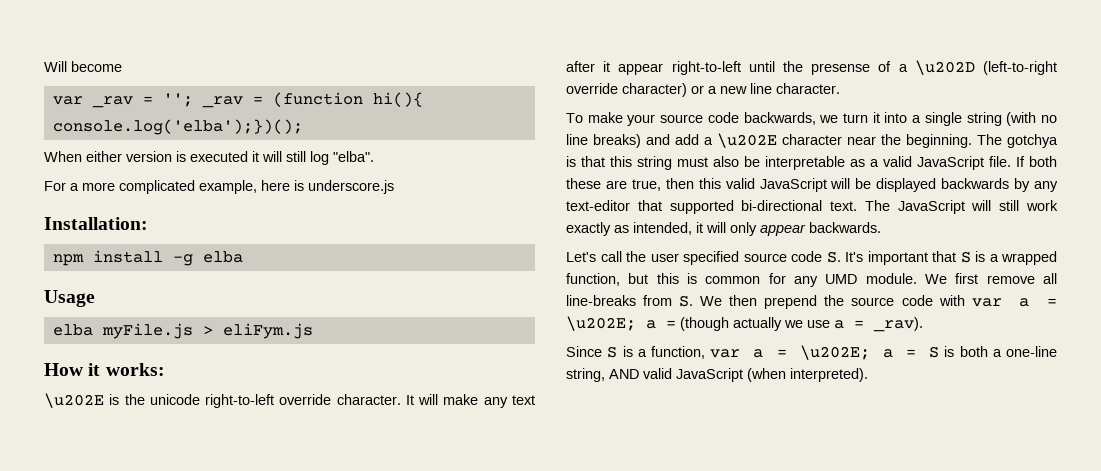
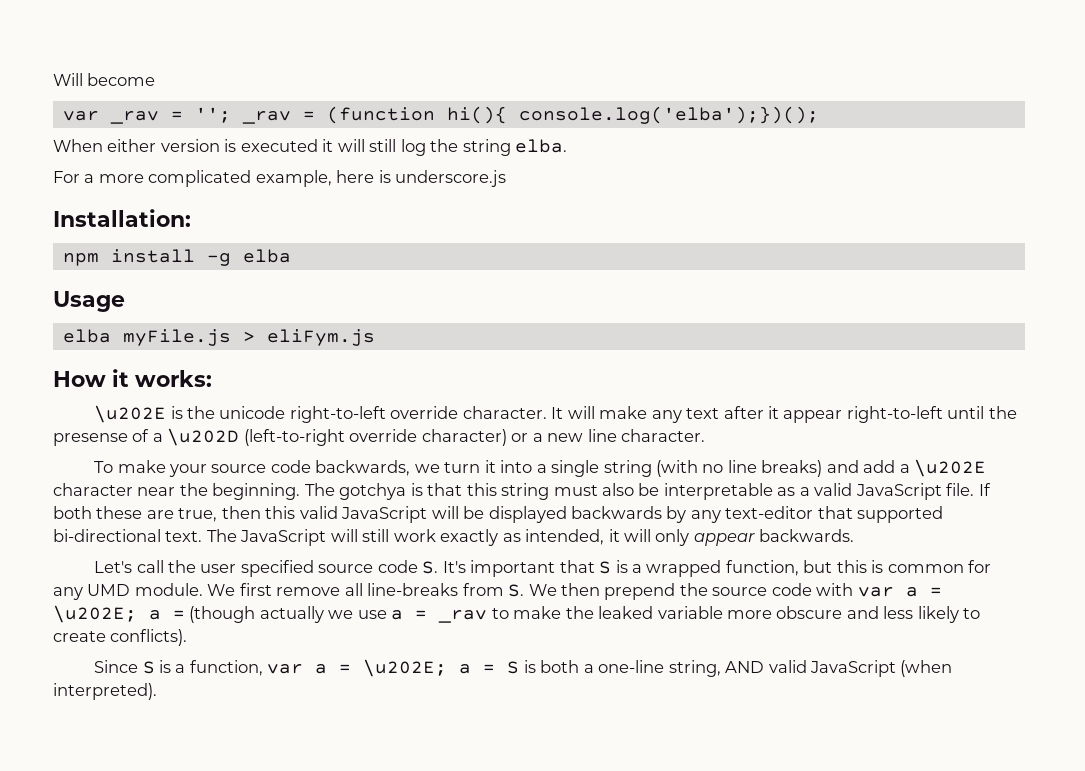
- When either version is executed it will still log "elba".
+ When either version is executed it will still log the string elba.
- We first remove all line-breaks from S. We then prepend the source code with var a = \u202E; a = (though actually we use a = _rav).
+ We first remove all line-breaks from S. We then prepend the source code with var a = \u202E; a = (though actually we use a = _rav to make the leaked variable more obscure and less likely to create conflicts).

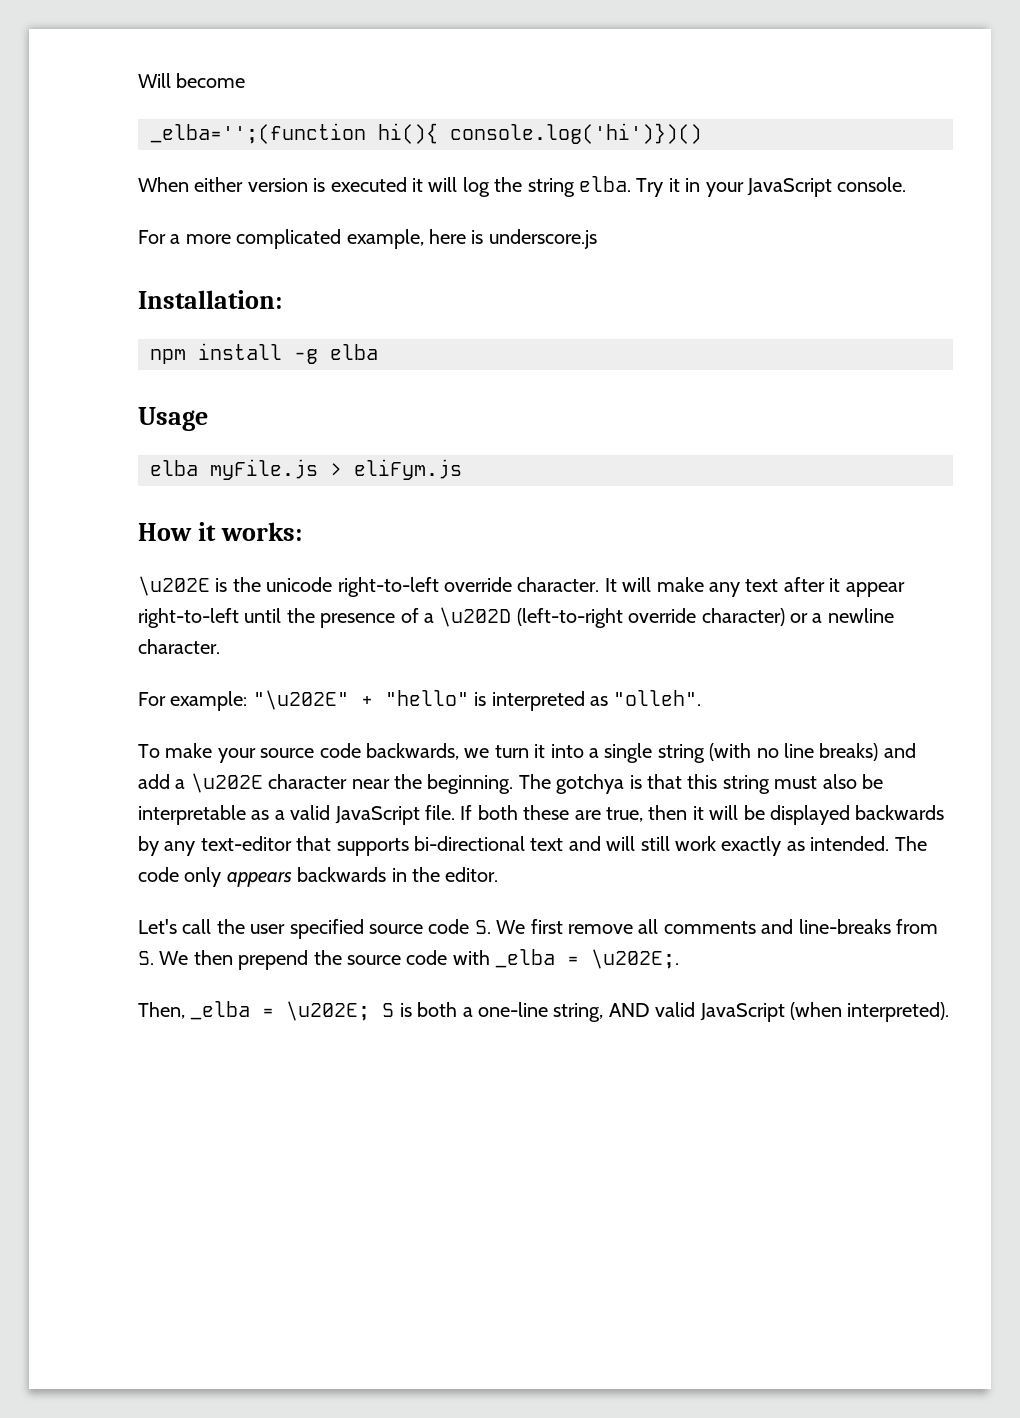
- var _rav = ''; _rav = (function hi(){ console.log('elba');})();
+ _elba='';(function hi(){ console.log('hi')})()
- When either version is executed it will still log the string elba.
+ When either version is executed it will log the string elba. Try it in your JavaScript console.
- It will make any text after it appear right-to-left until the presense of a \u202D (left-to-right override character) or a new line character.
+ It will make any text after it appear right-to-left until the presence of a \u202D (left-to-right override character) or a newline character.
+ For example: "\u202E" + "hello" is interpreted as "olleh".
- If both these are true, then this valid JavaScript will be displayed backwards by any text-editor that supported bi-directional text. The JavaScript will still work exactly as intended, it will only appear backwards.
+ If both these are true, then it will be displayed backwards by any text-editor that supports bi-directional text and will still work exactly as intended. The code only appears backwards in the editor.
- Let's call the user specified source code S. It's important that S is a wrapped function, but this is common for any UMD module. We first remove all line-breaks from S. We then prepend the source code with var a = \u202E; a = (though actually we use a = _rav to make the leaked variable more obscure and less likely to create conflicts).
- Since S is a function, var a = \u202E; a = S is both a one-line string, AND valid JavaScript (when interpreted).
+ Let's call the user specified source code S. We first remove all comments and line-breaks from S. We then prepend the source code with _elba = \u202E;.
+ Then, _elba = \u202E; S is both a one-line string, AND valid JavaScript (when interpreted).

